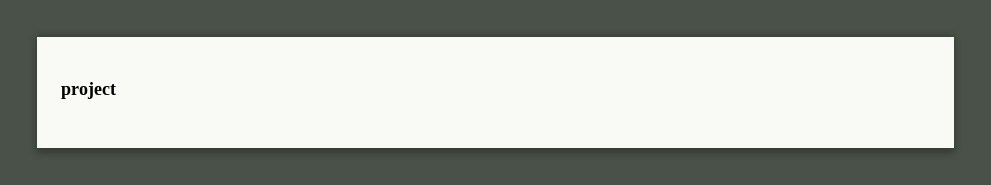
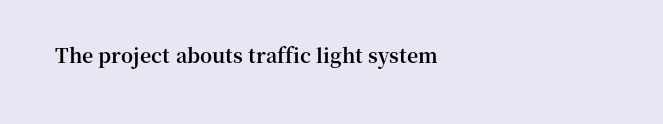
- project
+ The project abouts traffic light system

